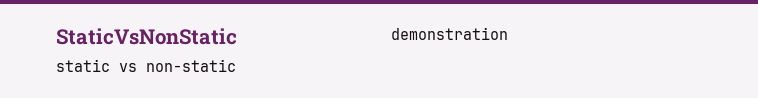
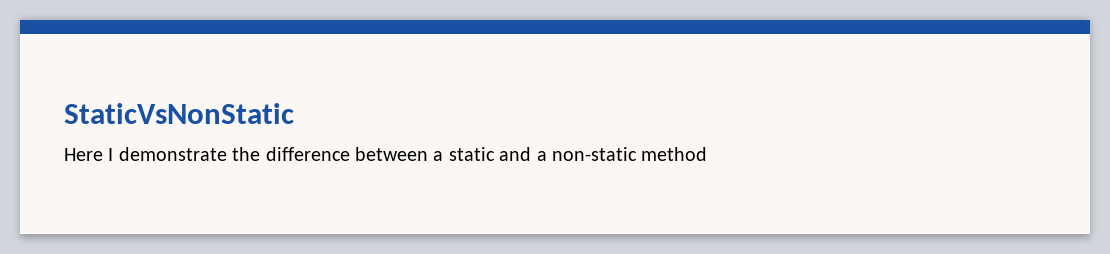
- static vs non-static demonstration
+ Here I demonstrate the difference between a static and a non-static method

